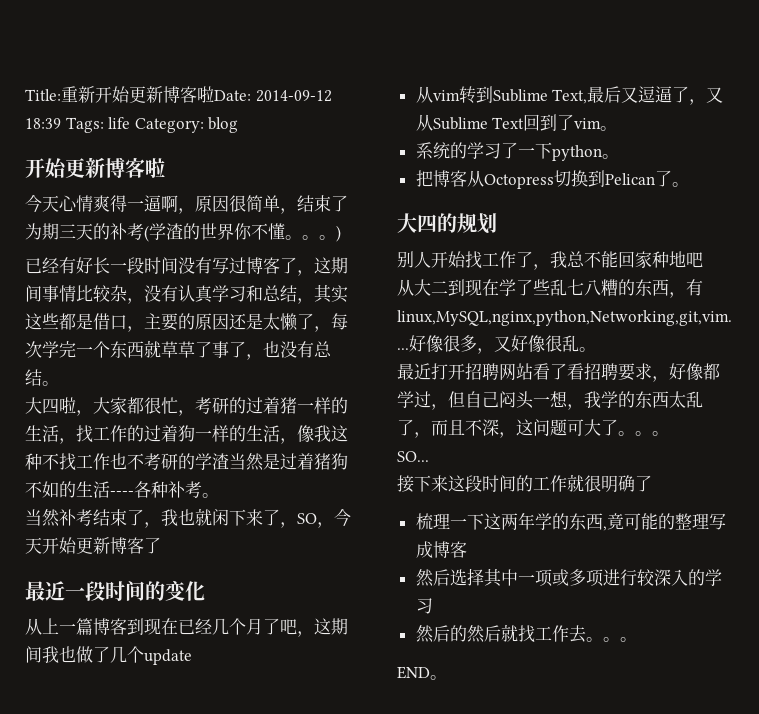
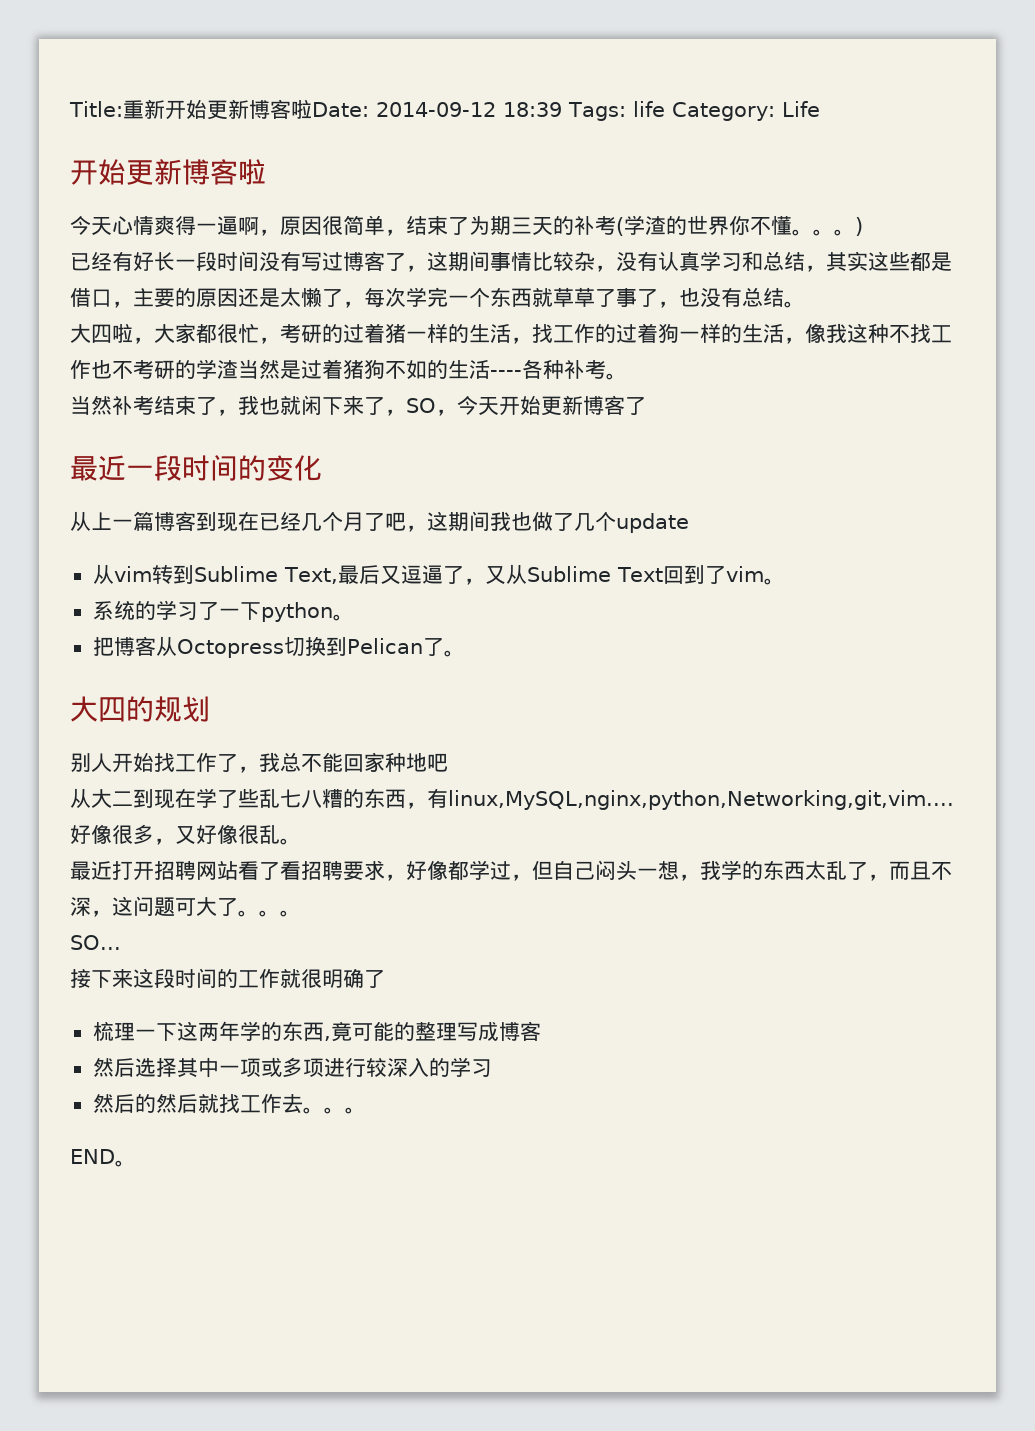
- Title:重新开始更新博客啦Date: 2014-09-12 18:39 Tags: life Category: blog
+ Title:重新开始更新博客啦Date: 2014-09-12 18:39 Tags: life Category: Life

